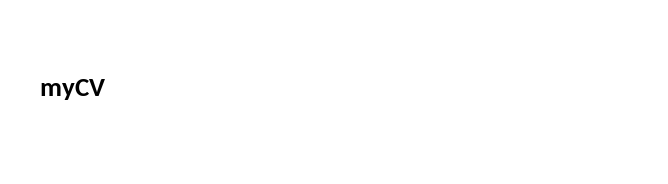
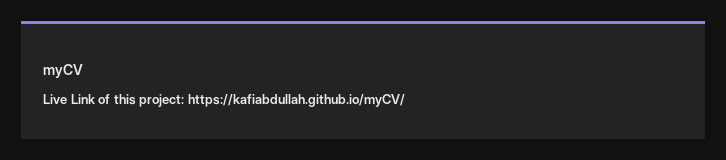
+ Live Link of this project: https://kafiabdullah.github.io/myCV/

